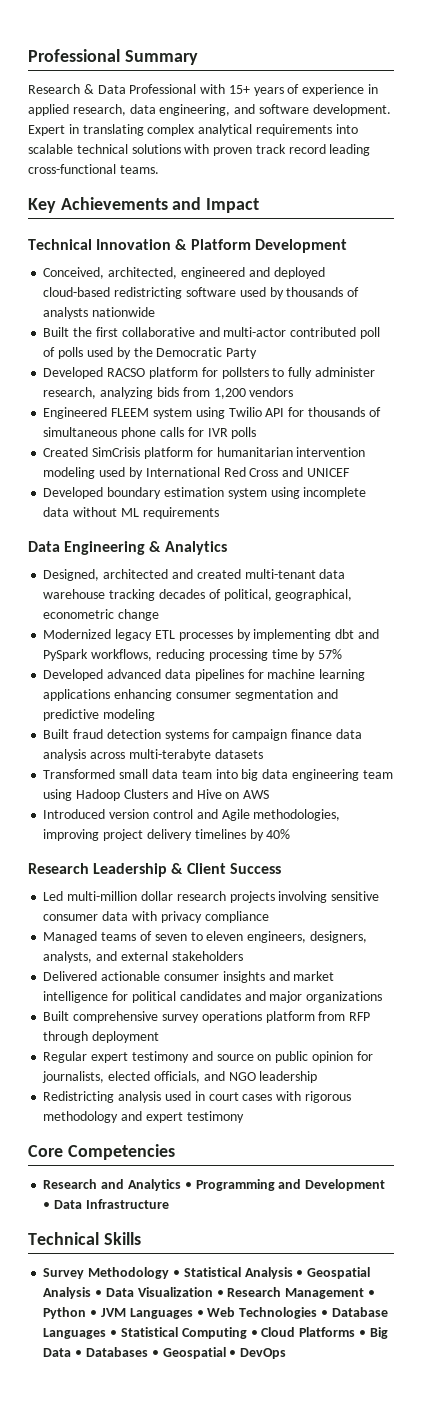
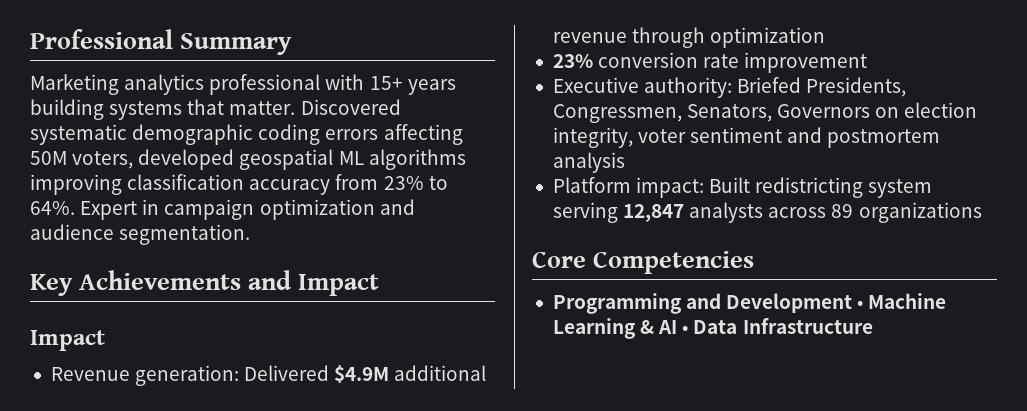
- Research & Data Professional with 15+ years of experience in applied research, data engineering, and software development. Expert in translating complex analytical requirements into scalable technical solutions with proven track record leading cross-functional teams.
+ Marketing analytics professional with 15+ years building systems that matter. Discovered systematic demographic coding errors affecting 50M voters, developed geospatial ML algorithms improving classification accuracy from 23% to 64%. Expert in campaign optimization and audience segmentation.
  Key Achievements and Impact
- Technical Innovation & Platform Development
- Conceived, architected, engineered and deployed cloud-based redistricting software used by thousands of analysts nationwide
- Built the first collaborative and multi-actor contributed poll of polls used by the Democratic Party
- Developed RACSO platform for pollsters to fully administer research, analyzing bids from 1,200 vendors
- Engineered FLEEM system using Twilio API for thousands of simultaneous phone calls for IVR polls
- Created SimCrisis platform for humanitarian intervention modeling used by International Red Cross and UNICEF
- Developed boundary estimation system using incomplete data without ML requirements
- Data Engineering & Analytics
- Designed, architected and created multi-tenant data warehouse tracking decades of political, geographical, econometric change
- Modernized legacy ETL processes by implementing dbt and PySpark workflows, reducing processing time by 57%
- Developed advanced data pipelines for machine learning applications enhancing consumer segmentation and predictive modeling
- Built fraud detection systems for campaign finance data analysis across multi-terabyte datasets
- Transformed small data team into big data engineering team using Hadoop Clusters and Hive on AWS
- Introduced version control and Agile methodologies, improving project delivery timelines by 40%
- Research Leadership & Client Success
- Led multi-million dollar research projects involving sensitive consumer data with privacy compliance
- Managed teams of seven to eleven engineers, designers, analysts, and external stakeholders
- Delivered actionable consumer insights and market intelligence for political candidates and major organizations
- Built comprehensive survey operations platform from RFP through deployment
- Regular expert testimony and source on public opinion for journalists, elected officials, and NGO leadership
- Redistricting analysis used in court cases with rigorous methodology and expert testimony
+ Impact
+ Revenue generation: Delivered $4.9M additional revenue through optimization
+ 23% conversion rate improvement
+ Executive authority: Briefed Presidents, Congressmen, Senators, Governors on election integrity, voter sentiment and postmortem analysis
+ Platform impact: Built redistricting system serving 12,847 analysts across 89 organizations
  Core Competencies
- Research and Analytics • Programming and Development • Data Infrastructure
- Technical Skills
- Survey Methodology • Statistical Analysis • Geospatial Analysis • Data Visualization • Research Management • Python • JVM Languages • Web Technologies • Database Languages • Statistical Computing • Cloud Platforms • Big Data • Databases • Geospatial • DevOps
+ Programming and Development • Machine Learning & AI • Data Infrastructure

